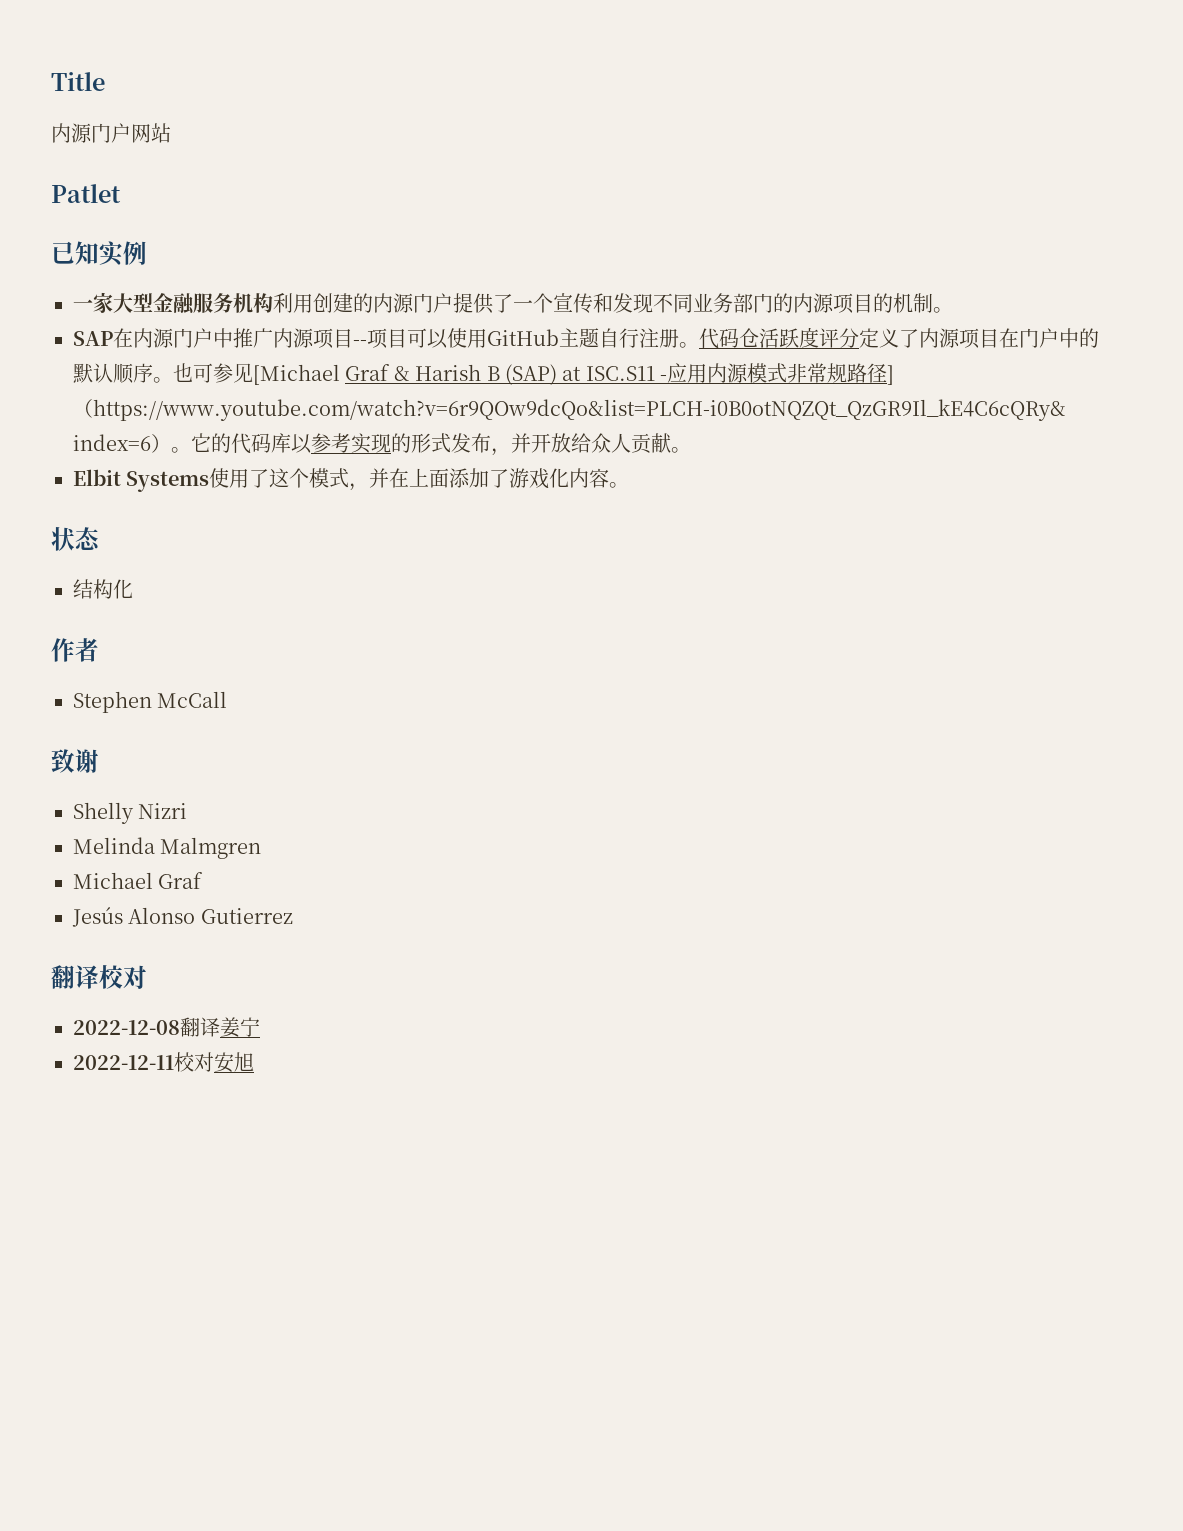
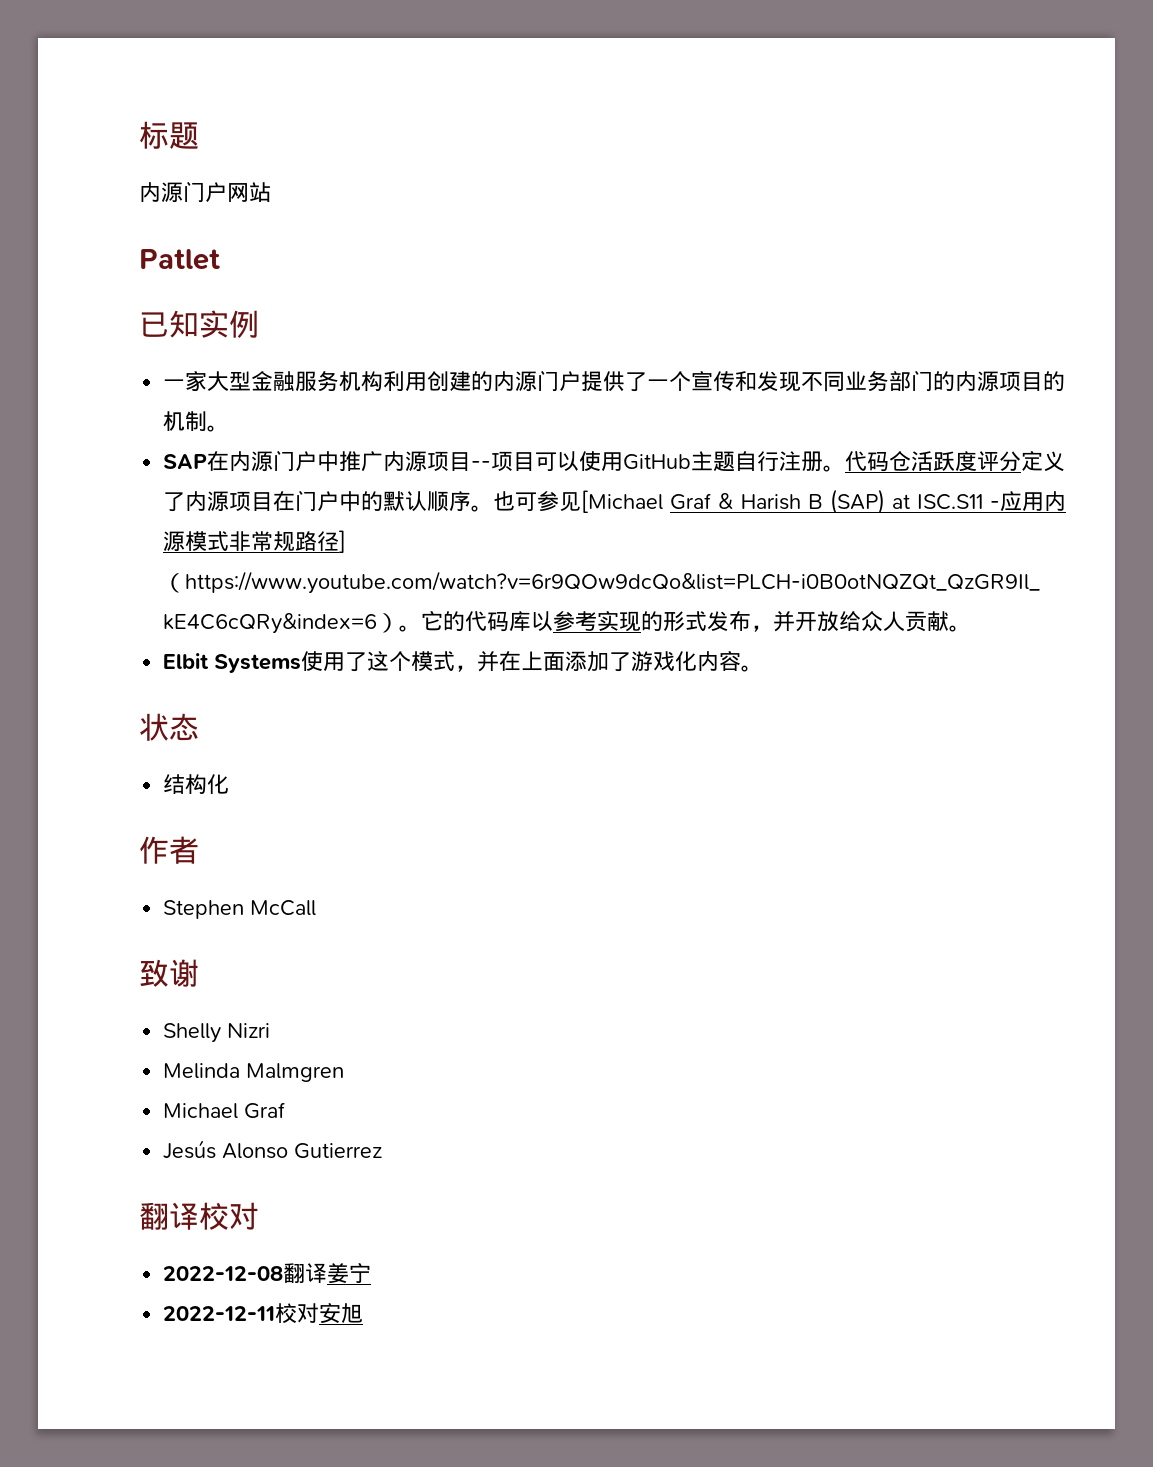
- Title
+ 标题

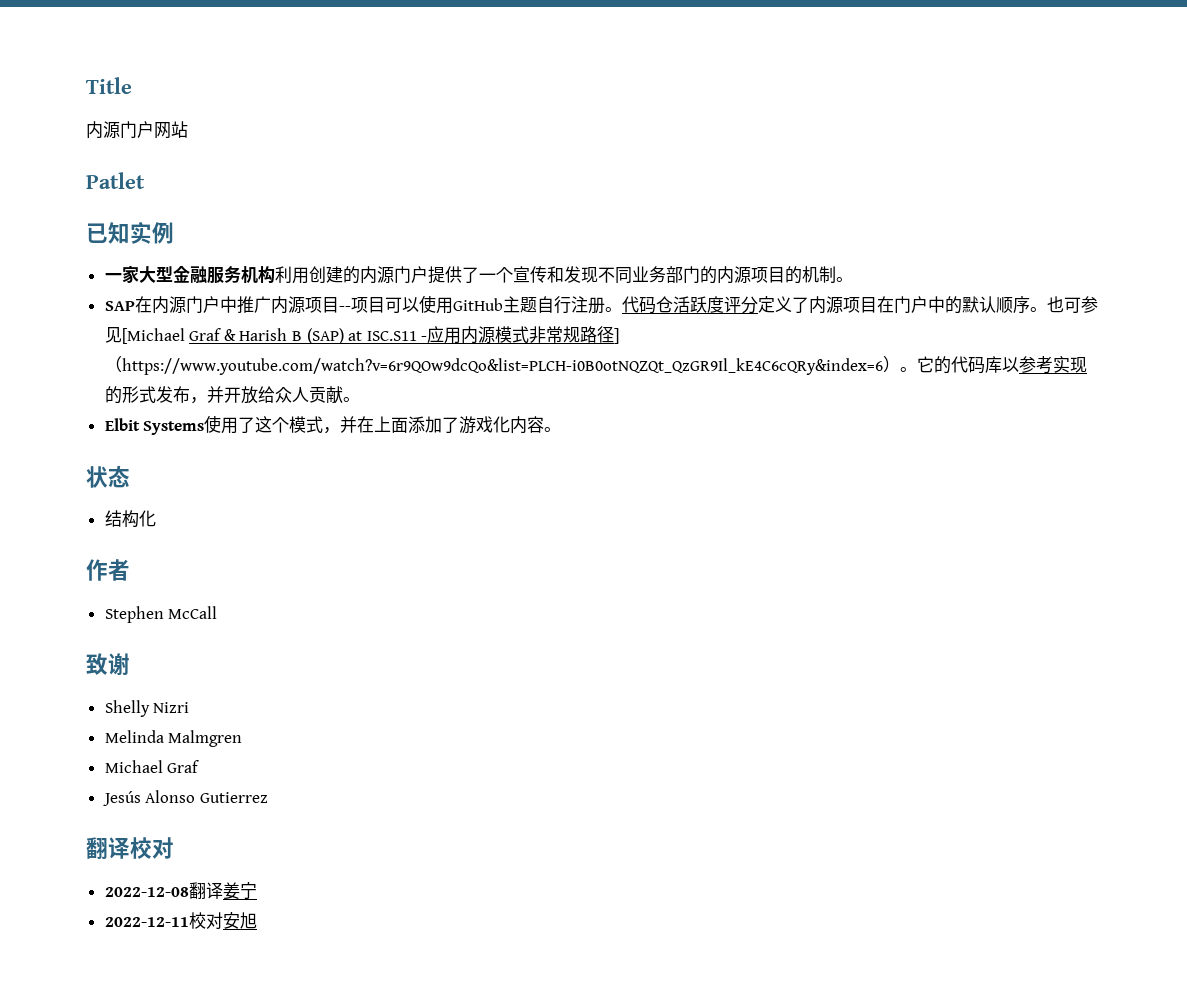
- 标题
+ Title

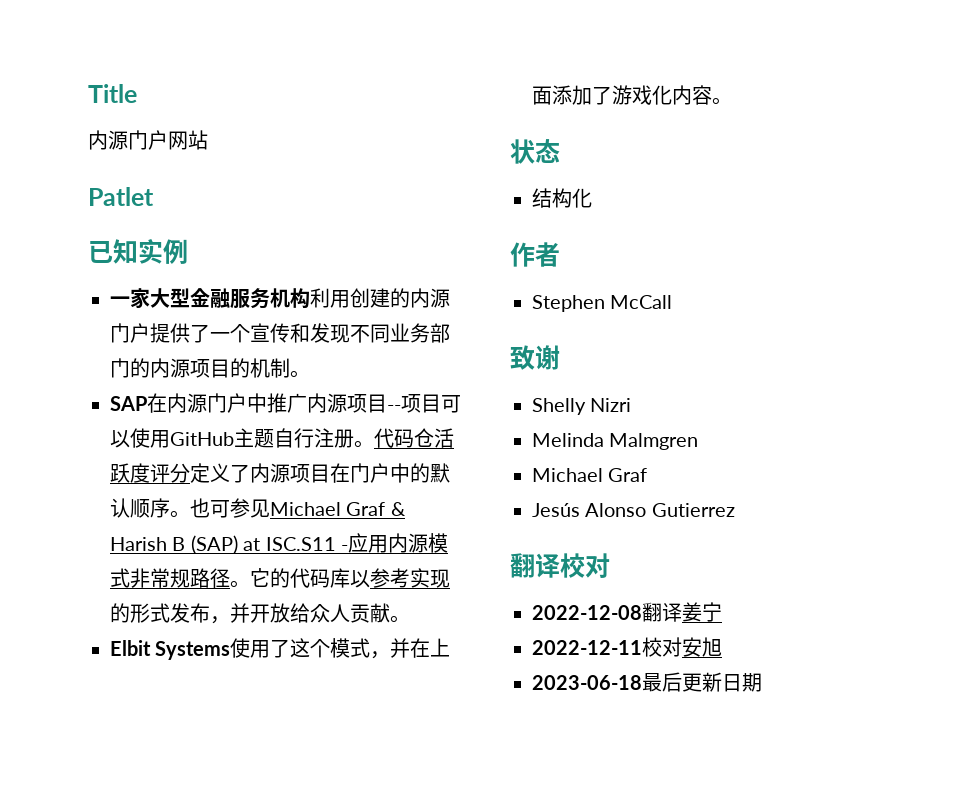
- 也可参见[Michael Graf & Harish B (SAP) at ISC.S11 -应用内源模式非常规路径]（https://www.youtube.com/watch?v=6r9QOw9dcQo&list=PLCH-i0B0otNQZQt_QzGR9Il_kE4C6cQRy&index=6）。
+ 也可参见Michael Graf & Harish B (SAP) at ISC.S11 -应用内源模式非常规路径。
+ 2023-06-18最后更新日期

